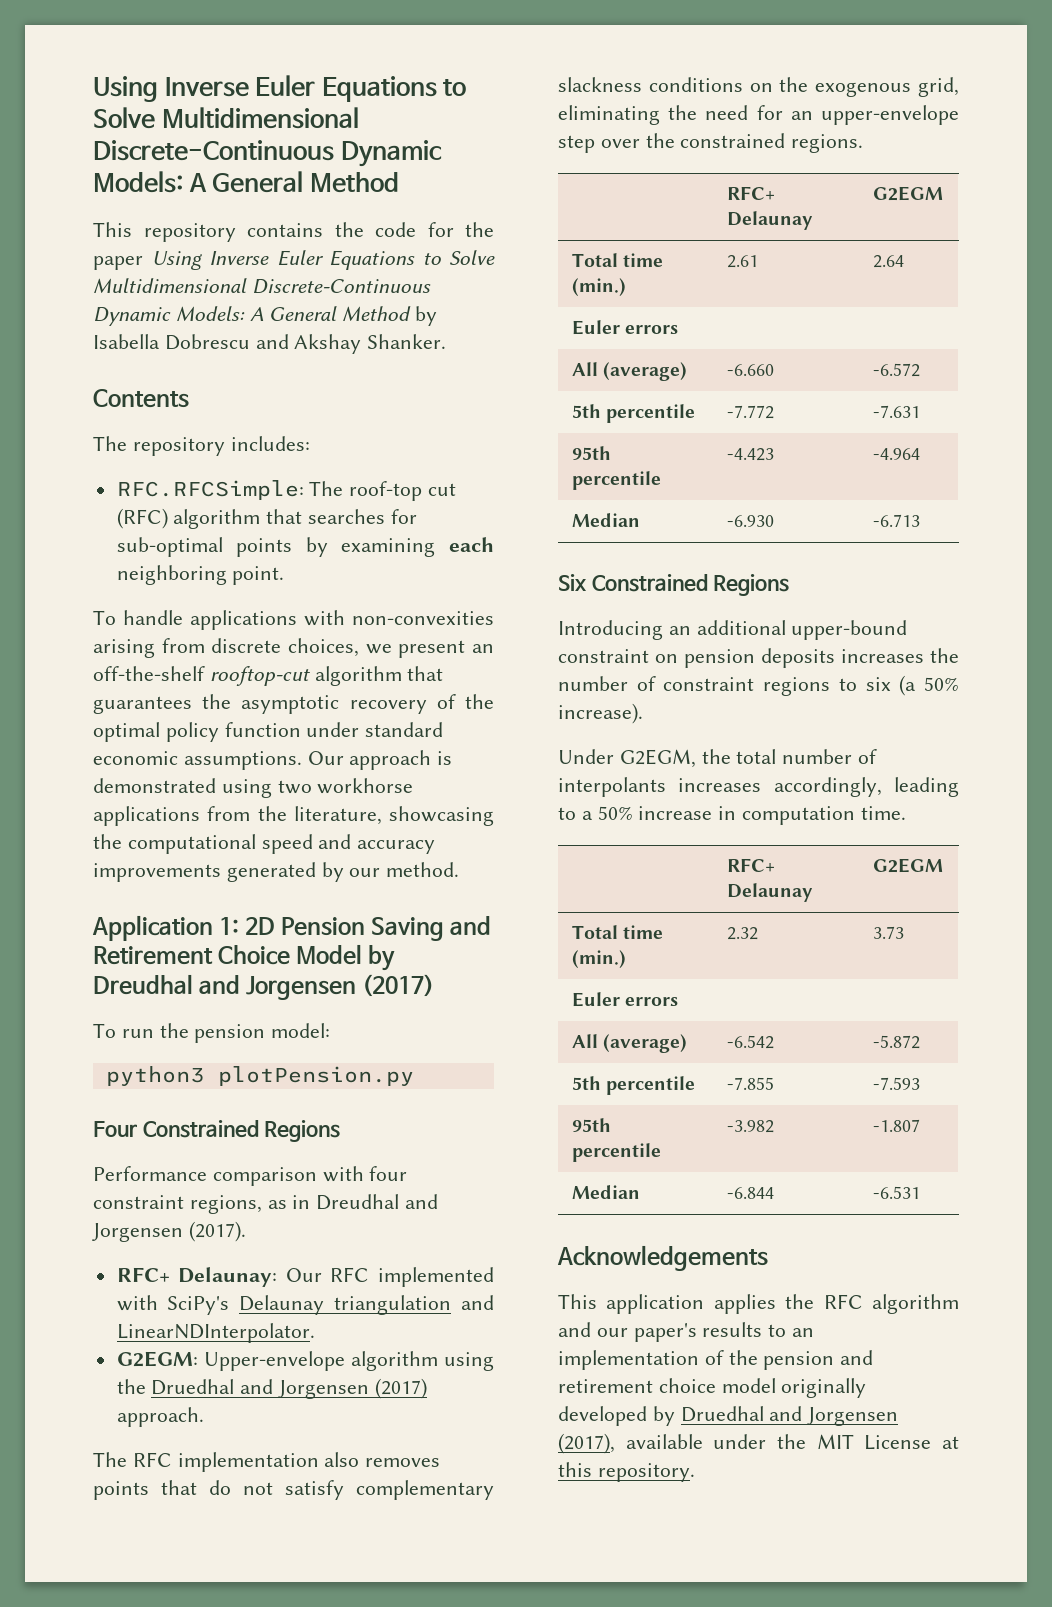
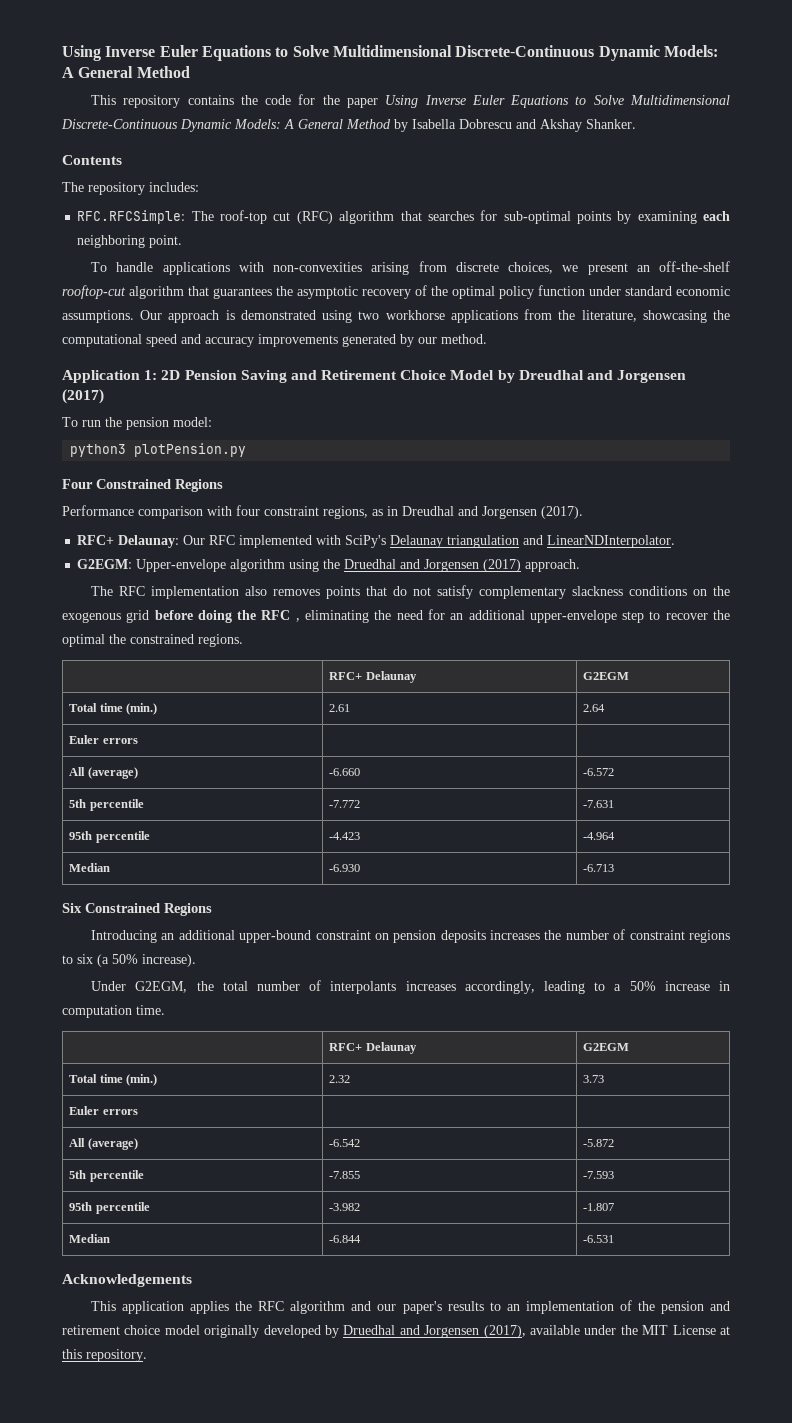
- The RFC implementation also removes points that do not satisfy complementary slackness conditions on the exogenous grid, eliminating the need for an upper-envelope step over the constrained regions.
+ The RFC implementation also removes points that do not satisfy complementary slackness conditions on the exogenous grid before doing the RFC , eliminating the need for an additional upper-envelope step to recover the optimal the constrained regions.

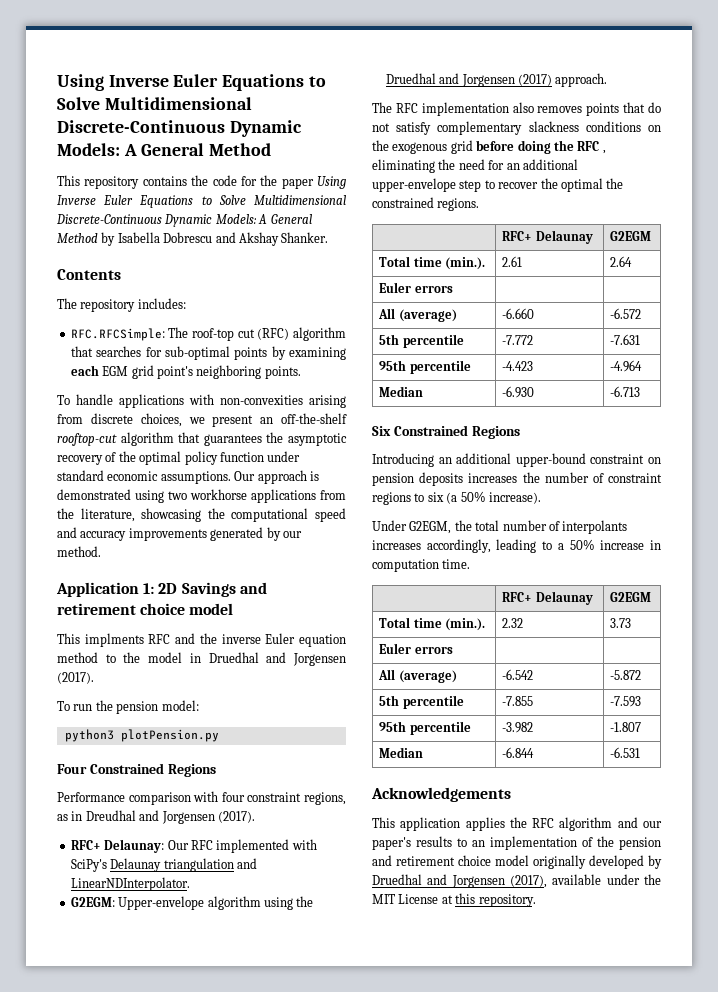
- RFC.RFCSimple: The roof-top cut (RFC) algorithm that searches for sub-optimal points by examining each neighboring point.
+ RFC.RFCSimple: The roof-top cut (RFC) algorithm that searches for sub-optimal points by examining each EGM grid point's neighboring points.
- Application 1: 2D Pension Saving and Retirement Choice Model by Dreudhal and Jorgensen (2017)
+ Application 1: 2D Savings and retirement choice model
+ This implments RFC and the inverse Euler equation method to the model in Druedhal and Jorgensen (2017).
- Total time (min.) | 2.61 | 2.64
+ Total time (min.). | 2.61 | 2.64
- Total time (min.) | 2.32 | 3.73
+ Total time (min.). | 2.32 | 3.73

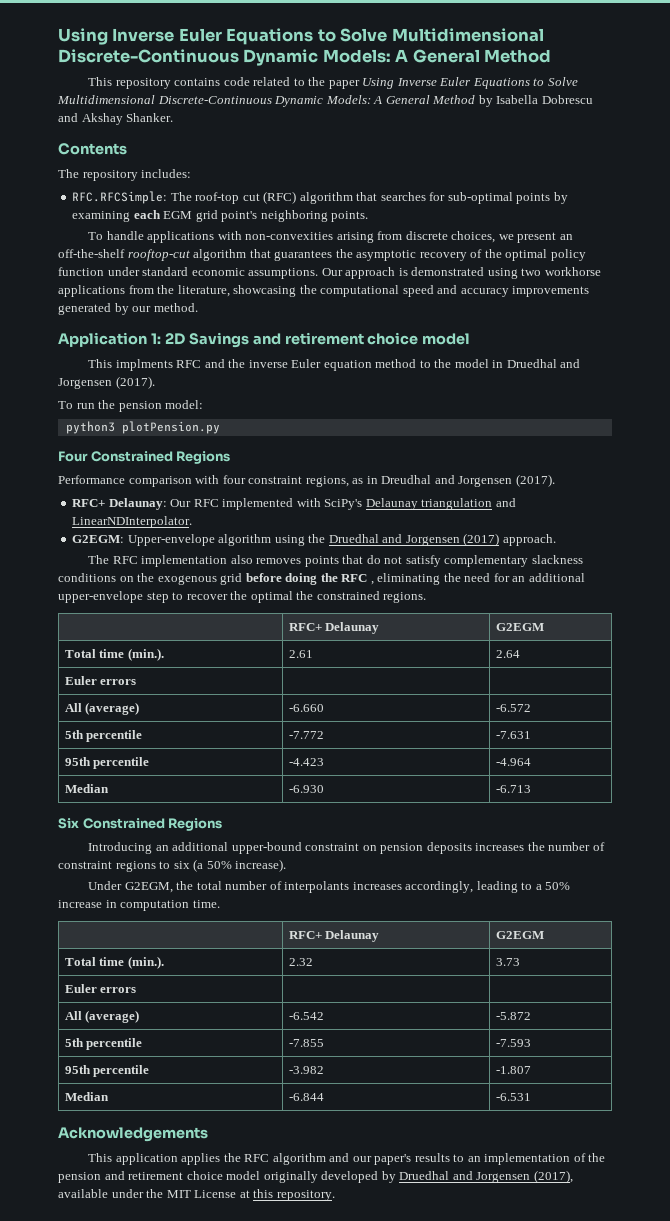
- This repository contains the code for the paper Using Inverse Euler Equations to Solve Multidimensional Discrete-Continuous Dynamic Models: A General Method by Isabella Dobrescu and Akshay Shanker.
+ This repository contains code related to the paper Using Inverse Euler Equations to Solve Multidimensional Discrete-Continuous Dynamic Models: A General Method by Isabella Dobrescu and Akshay Shanker.

